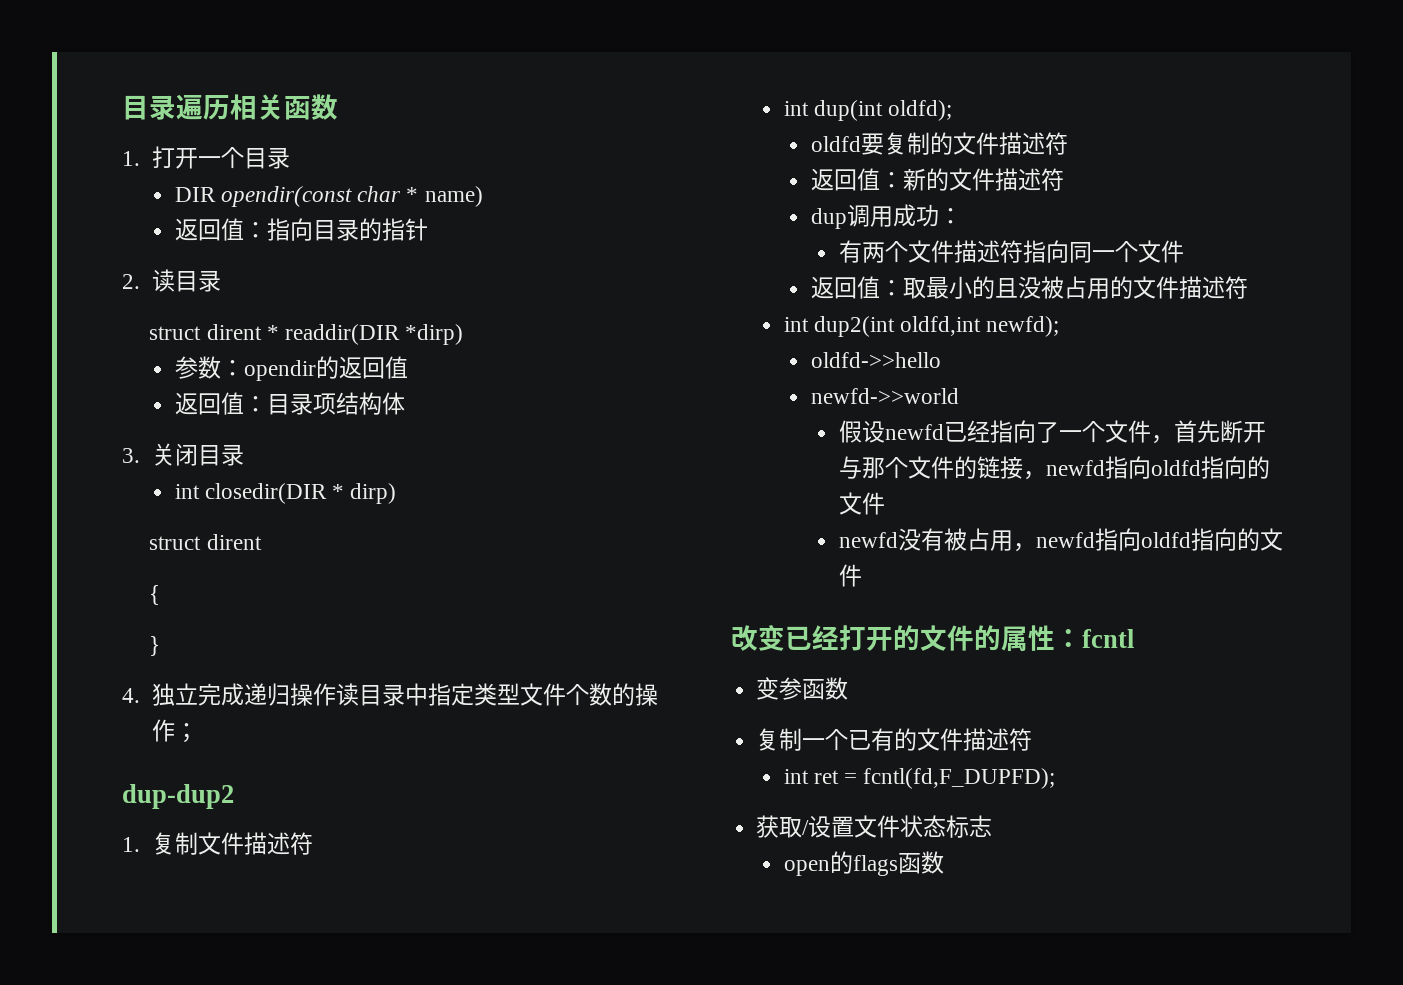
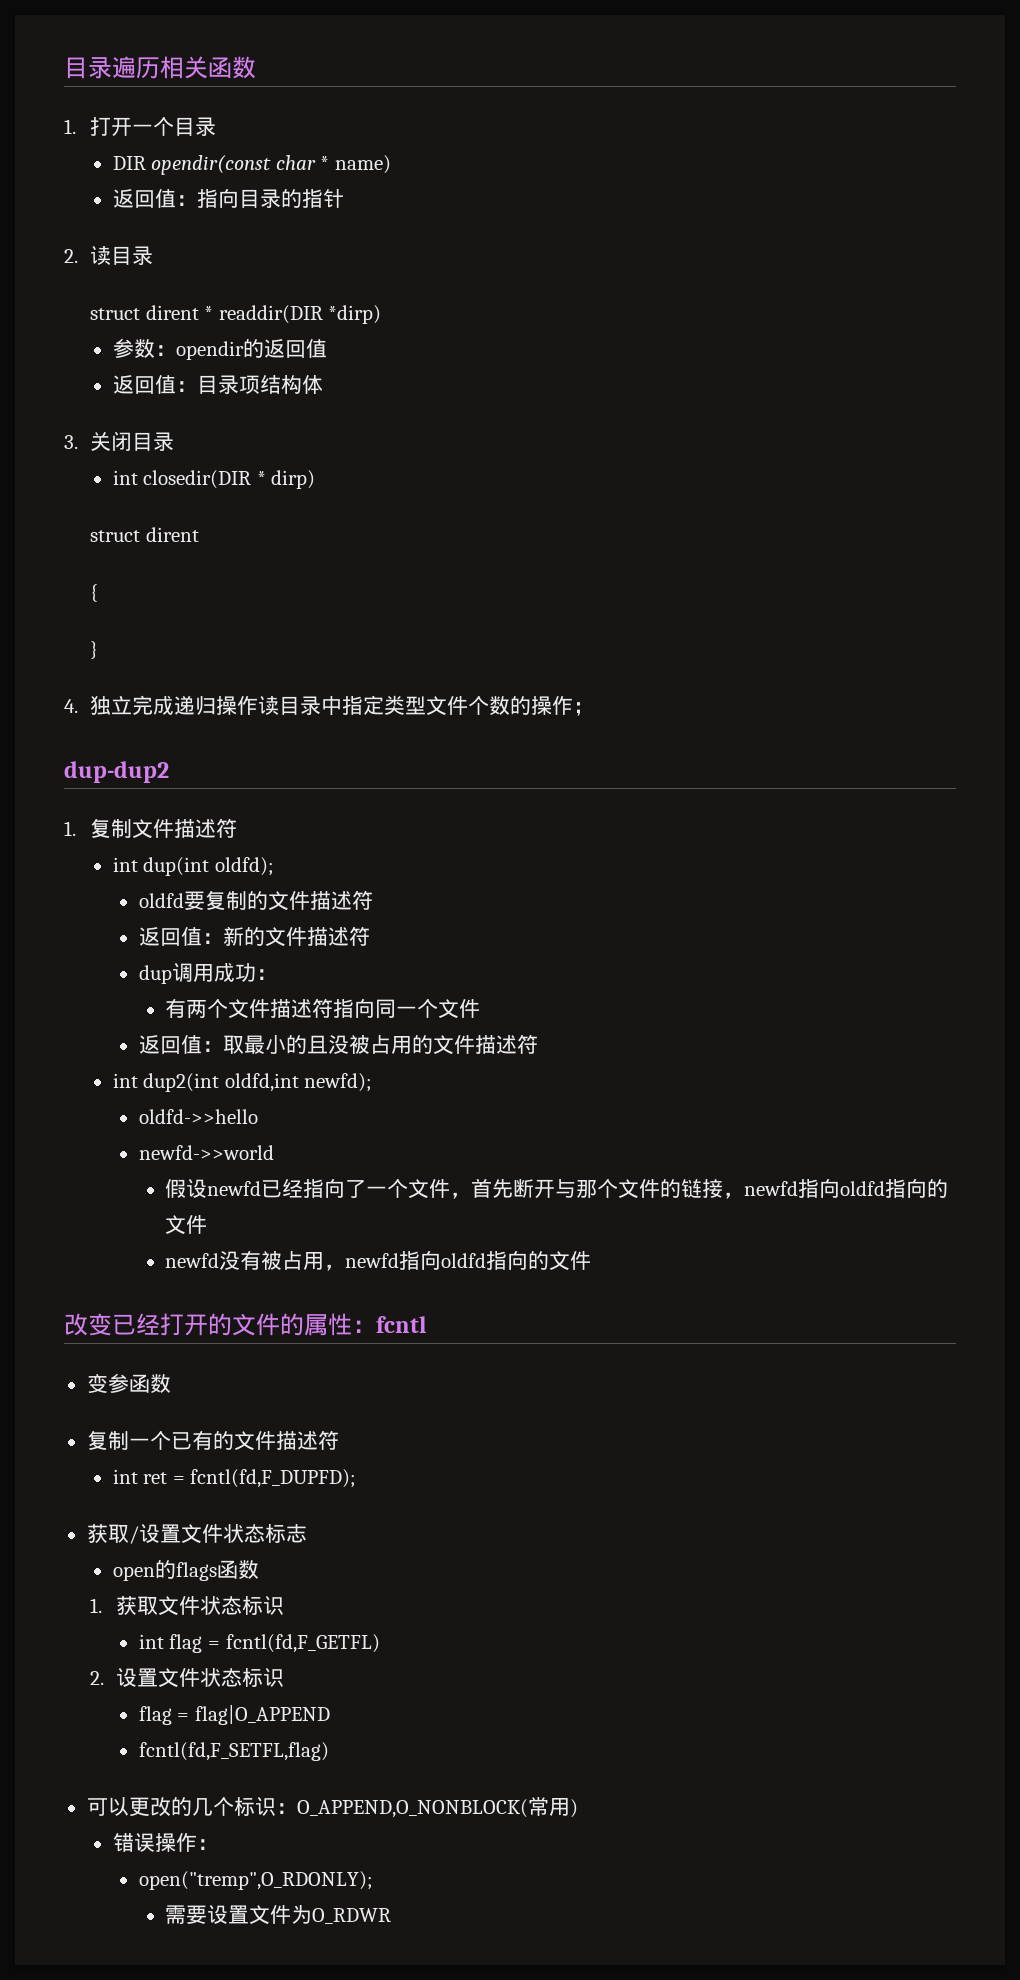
+ 1.获取文件状态标识
+ int flag = fcntl(fd,F_GETFL)
+ 2.设置文件状态标识
+ flag = flag|O_APPEND
+ fcntl(fd,F_SETFL,flag)
+ 可以更改的几个标识：O_APPEND,O_NONBLOCK(常用)
+ 错误操作：
+ open("tremp",O_RDONLY);
+ 需要设置文件为O_RDWR

